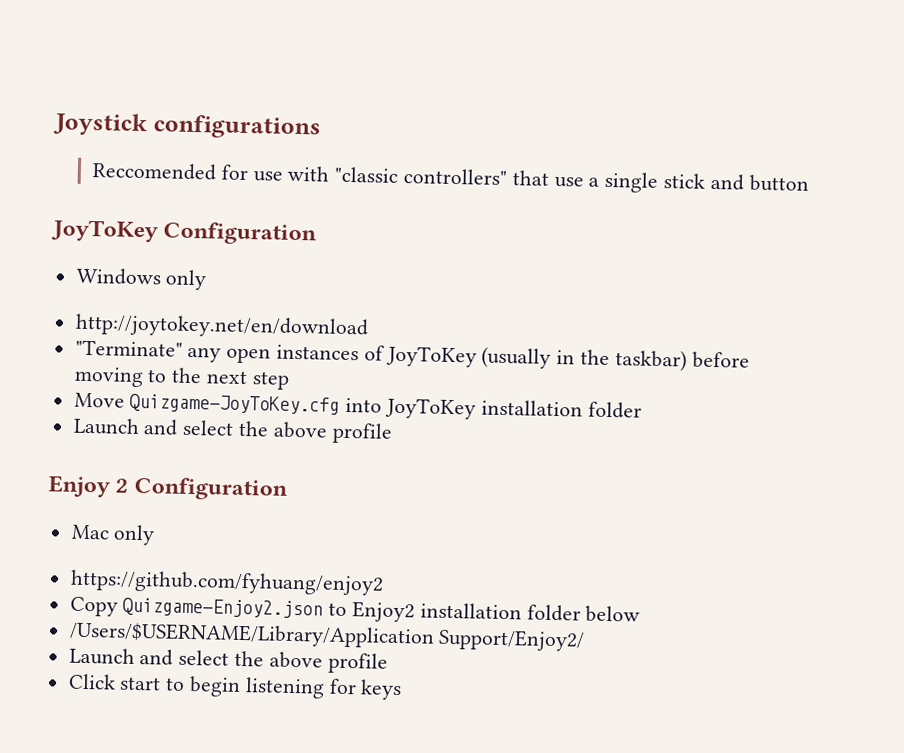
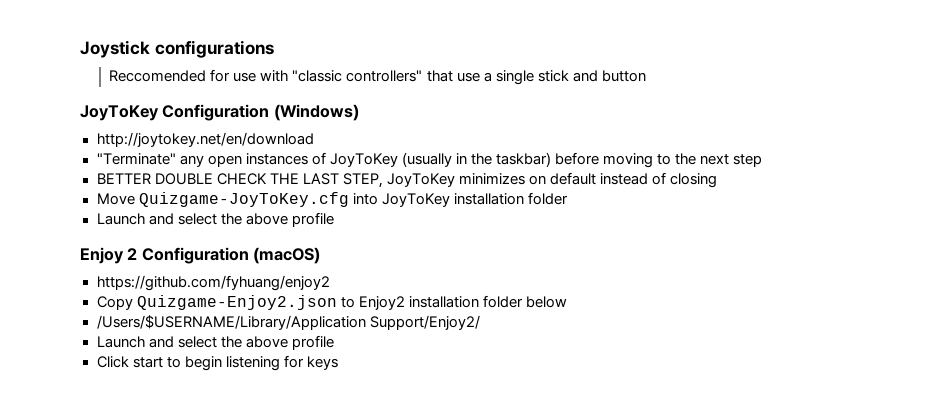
- JoyToKey Configuration
- Windows only
+ JoyToKey Configuration (Windows)
+ BETTER DOUBLE CHECK THE LAST STEP, JoyToKey minimizes on default instead of closing
- Enjoy 2 Configuration
- Mac only
+ Enjoy 2 Configuration (macOS)

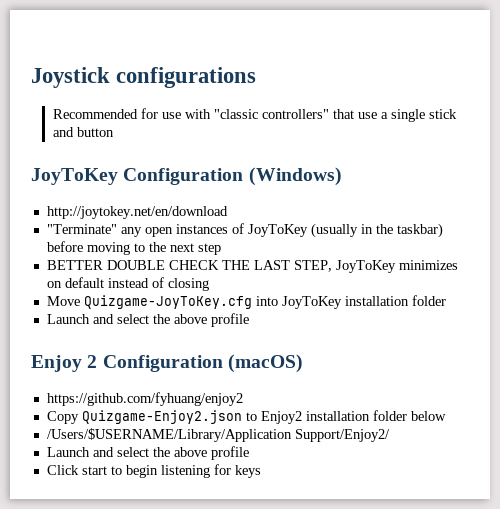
- Reccomended for use with "classic controllers" that use a single stick and button
+ Recommended for use with "classic controllers" that use a single stick and button

